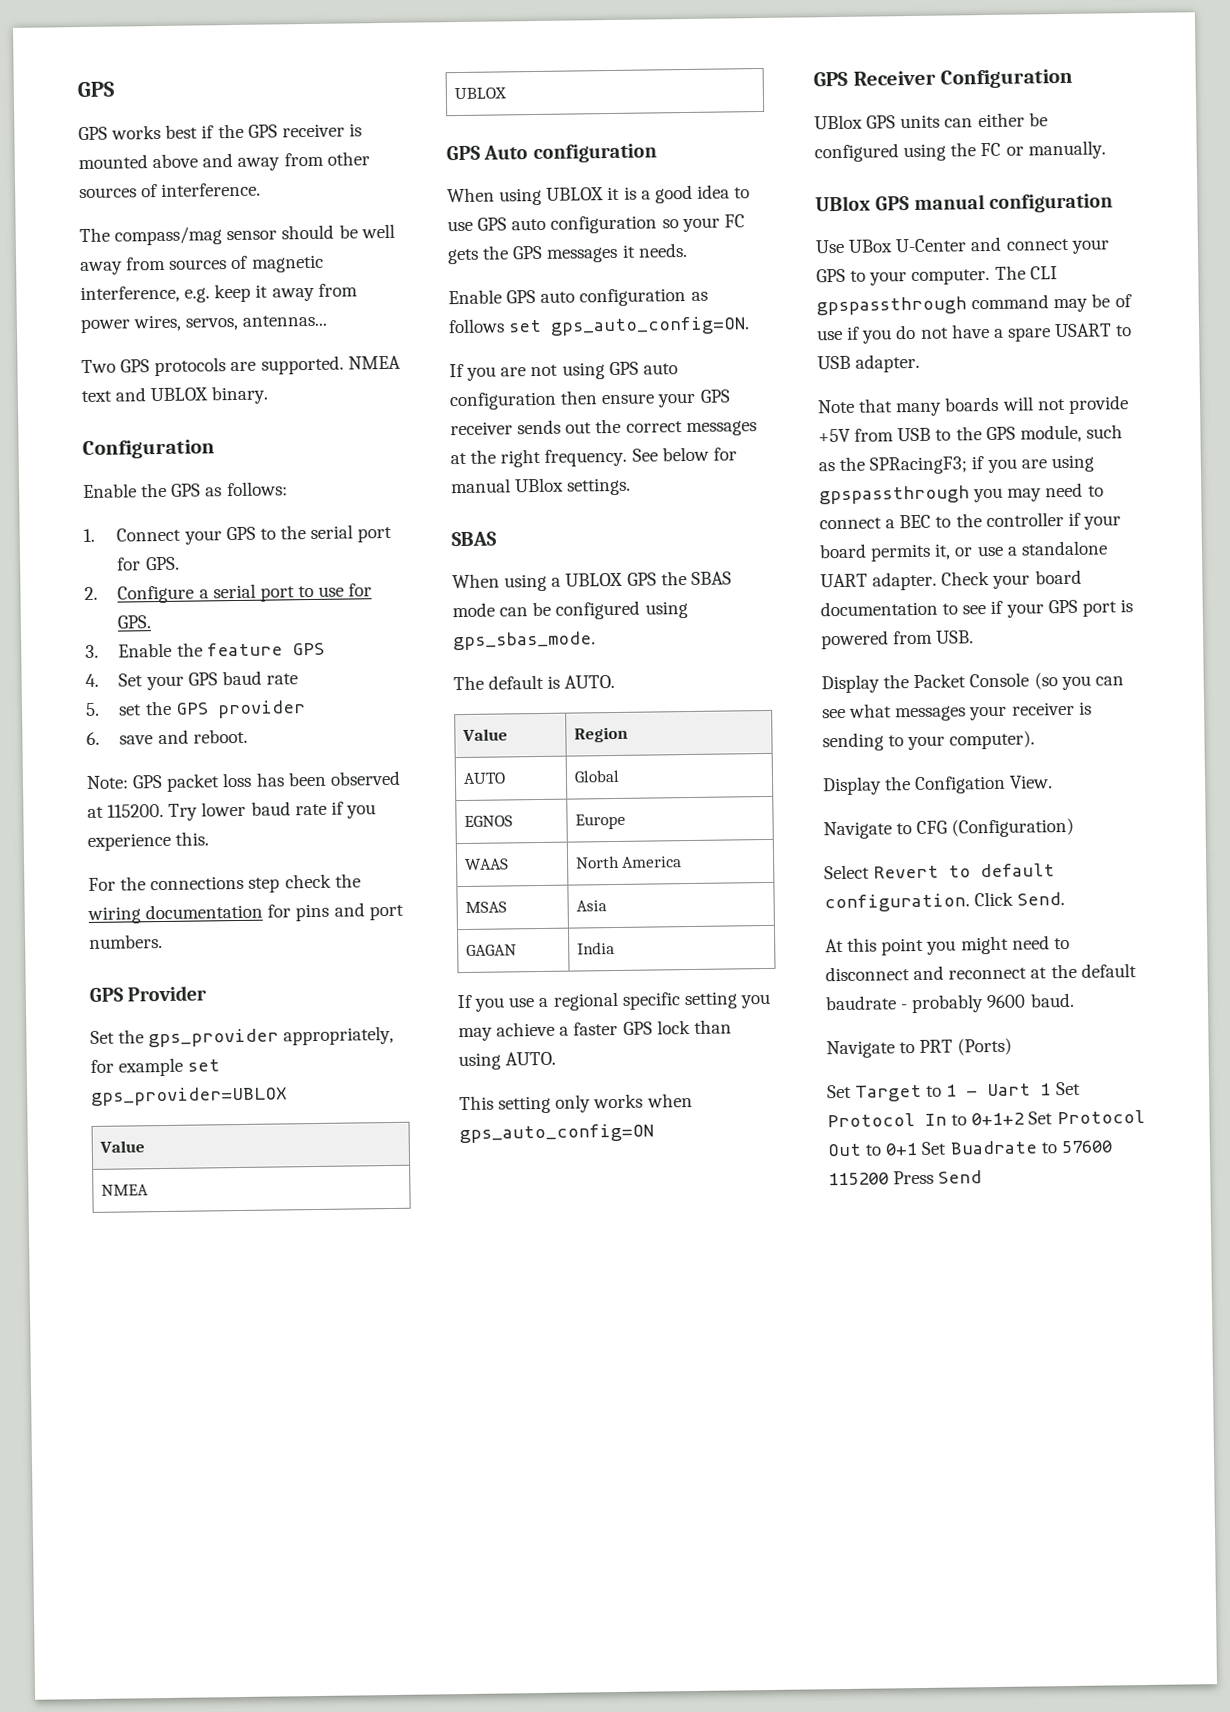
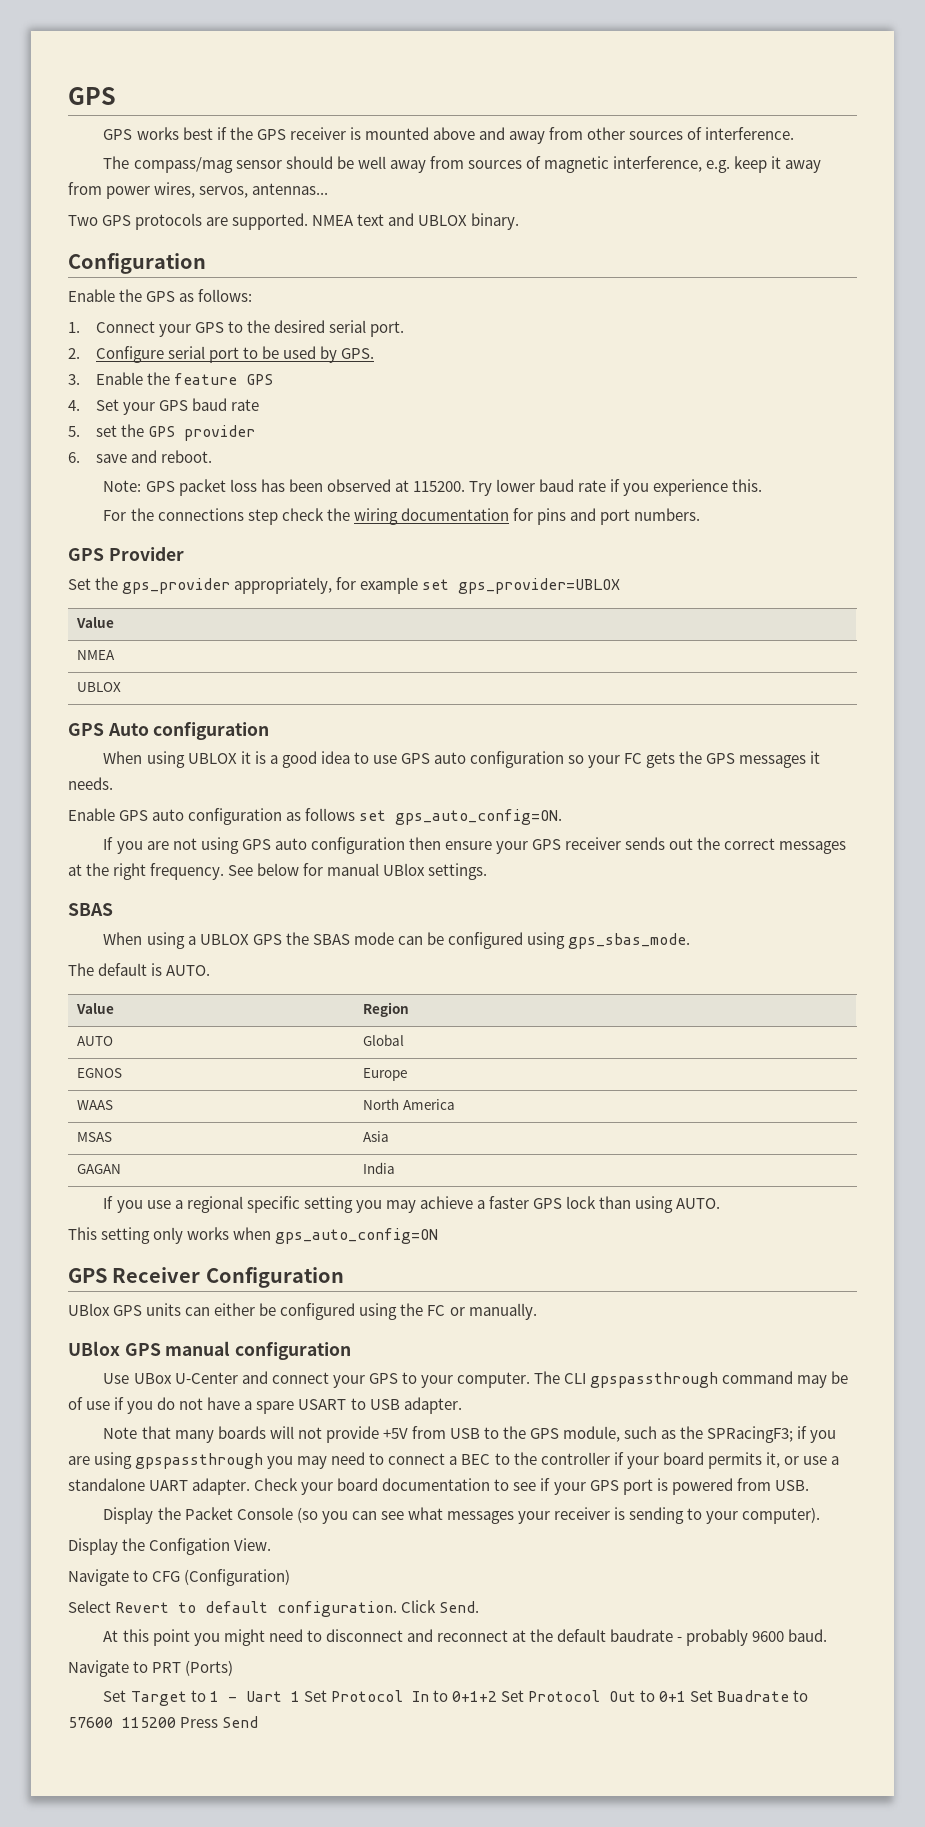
- 1. Connect your GPS to the serial port for GPS.
+ 1. Connect your GPS to the desired serial port.
- 2. Configure a serial port to use for GPS.
+ 2. Configure serial port to be used by GPS.

